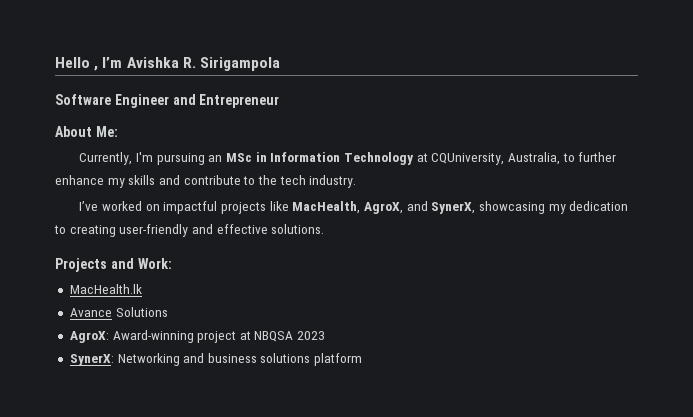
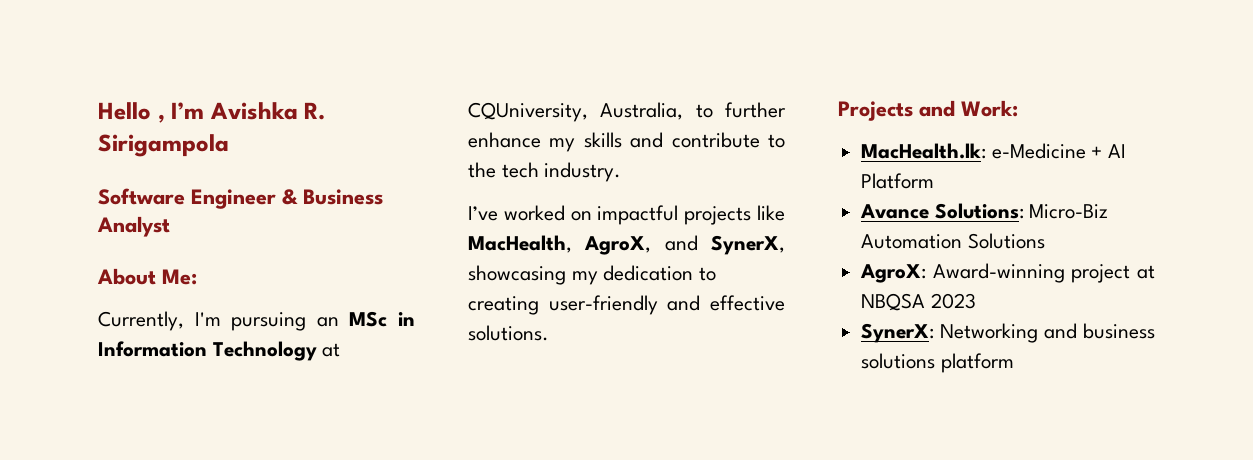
- Software Engineer and Entrepreneur
+ Software Engineer & Business Analyst
- MacHealth.lk
- Avance Solutions
+ MacHealth.lk: e-Medicine + AI Platform
+ Avance Solutions: Micro-Biz Automation Solutions

